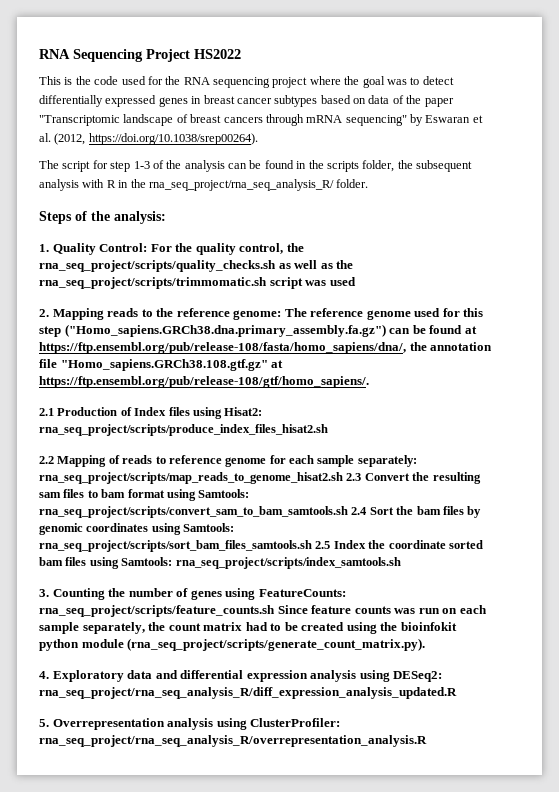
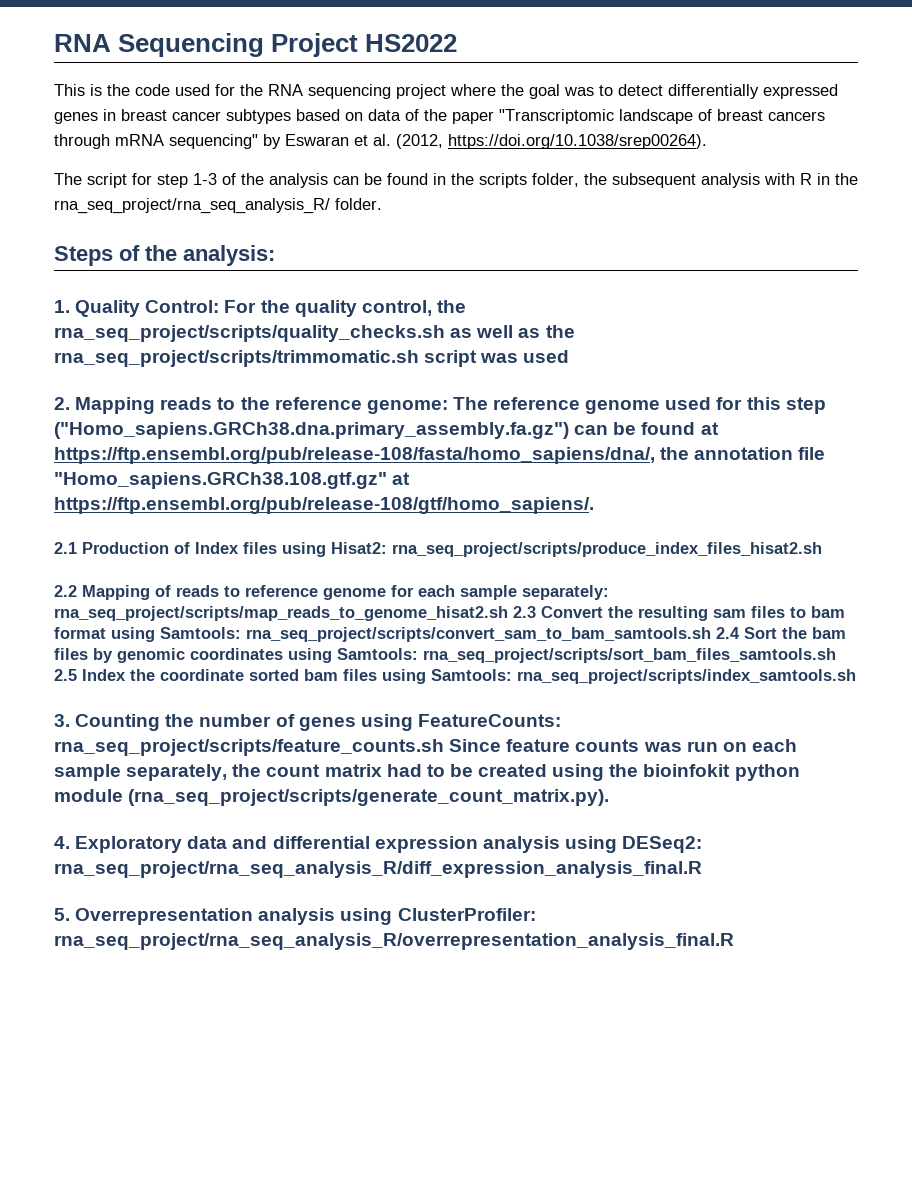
- 4. Exploratory data and differential expression analysis using DESeq2: rna_seq_project/rna_seq_analysis_R/diff_expression_analysis_updated.R
+ 4. Exploratory data and differential expression analysis using DESeq2: rna_seq_project/rna_seq_analysis_R/diff_expression_analysis_final.R
- 5. Overrepresentation analysis using ClusterProfiler: rna_seq_project/rna_seq_analysis_R/overrepresentation_analysis.R
+ 5. Overrepresentation analysis using ClusterProfiler: rna_seq_project/rna_seq_analysis_R/overrepresentation_analysis_final.R

